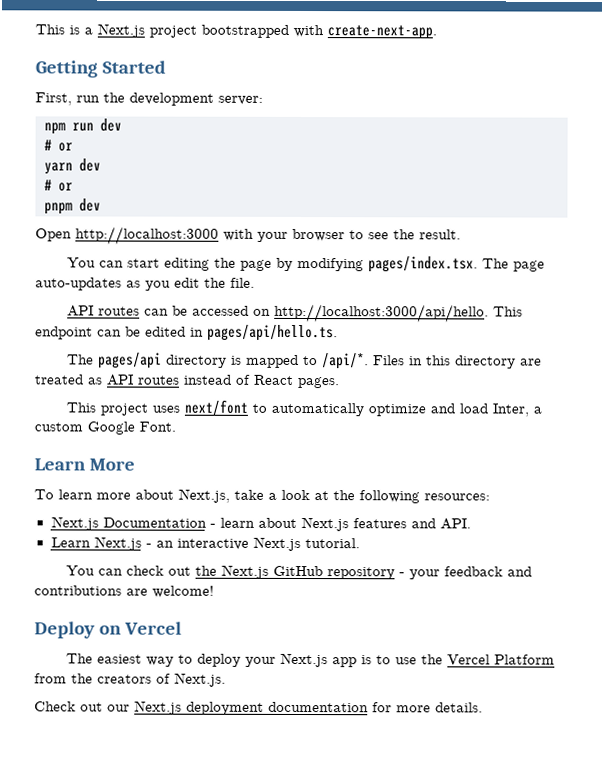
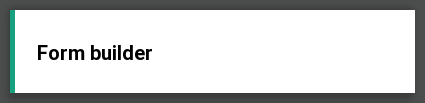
- This is a Next.js project bootstrapped with create-next-app.
- Getting Started
- First, run the development server:
- npm run dev
- # or
- yarn dev
- # or
- pnpm dev
- Open http://localhost:3000 with your browser to see the result.
- You can start editing the page by modifying pages/index.tsx. The page auto-updates as you edit the file.
- API routes can be accessed on http://localhost:3000/api/hello. This endpoint can be edited in pages/api/hello.ts.
- The pages/api directory is mapped to /api/*. Files in this directory are treated as API routes instead of React pages.
- This project uses next/font to automatically optimize and load Inter, a custom Google Font.
- Learn More
- To learn more about Next.js, take a look at the following resources:
- Next.js Documentation - learn about Next.js features and API.
- Learn Next.js - an interactive Next.js tutorial.
- You can check out the Next.js GitHub repository - your feedback and contributions are welcome!
- Deploy on Vercel
- The easiest way to deploy your Next.js app is to use the Vercel Platform from the creators of Next.js.
- Check out our Next.js deployment documentation for more details.
+ Form builder

